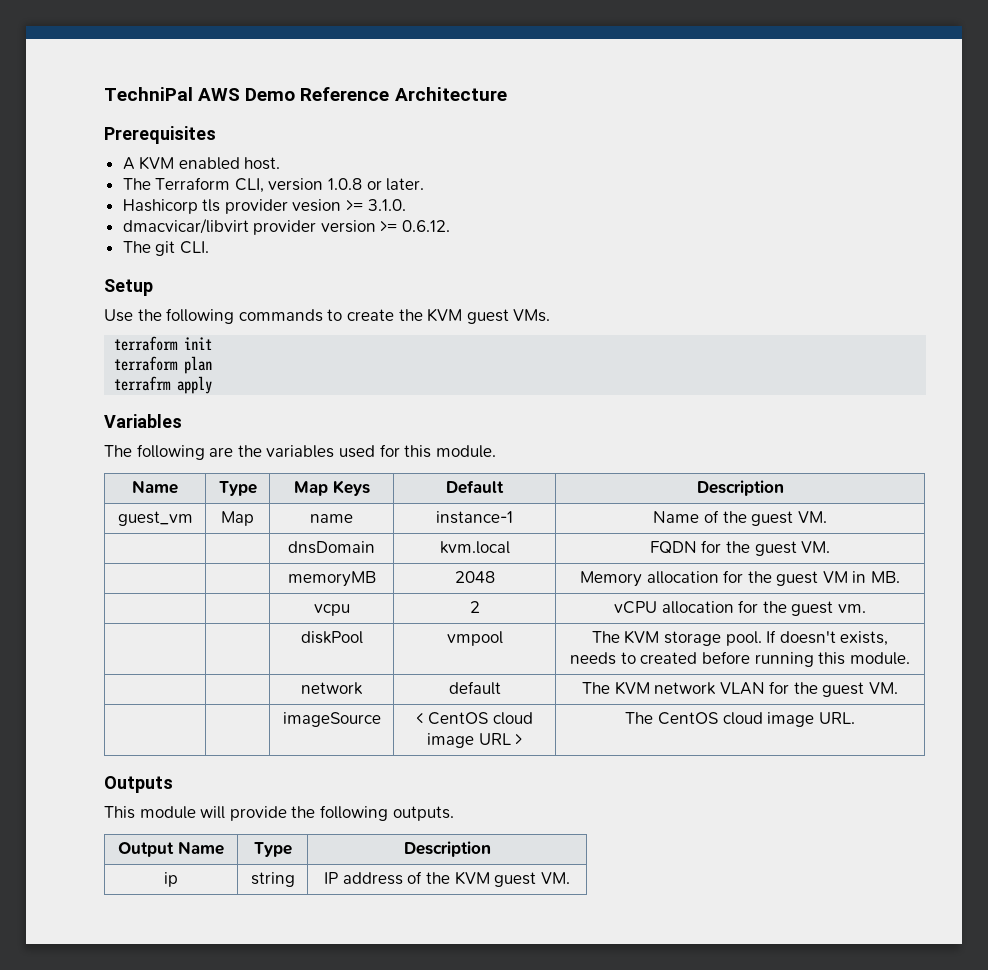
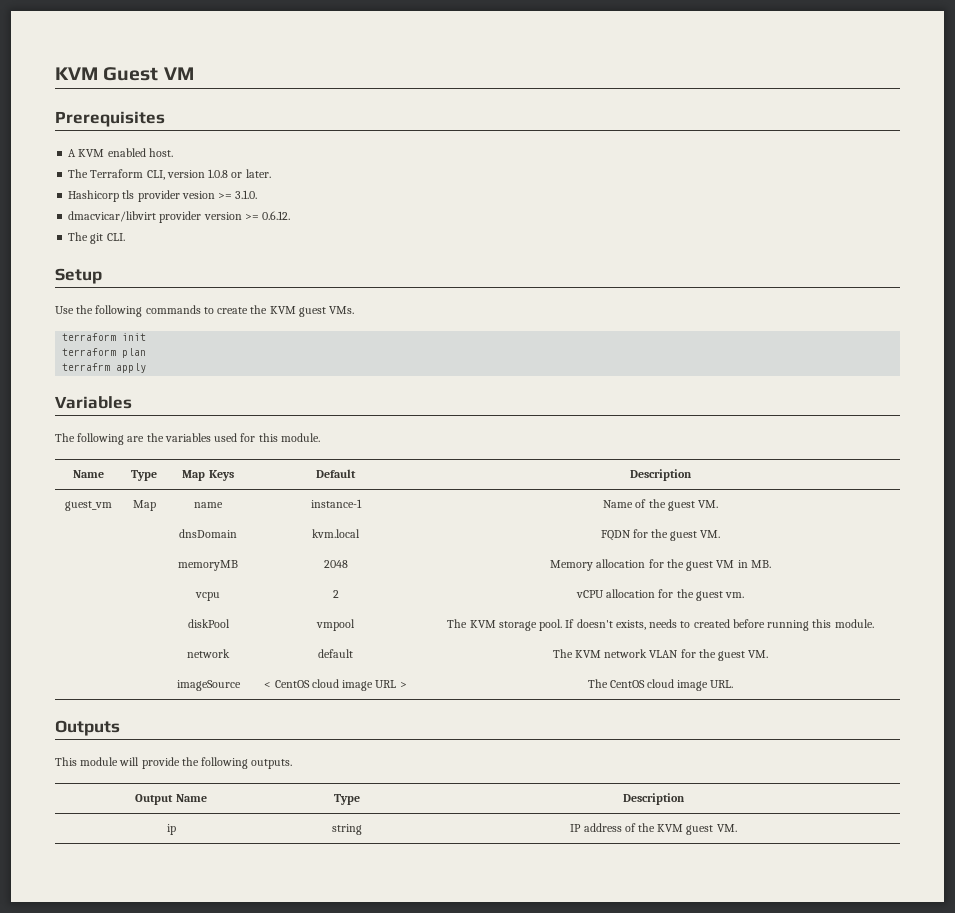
- TechniPal AWS Demo Reference Architecture
+ KVM Guest VM

